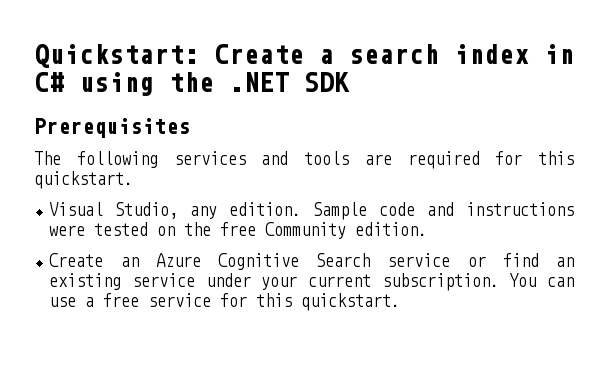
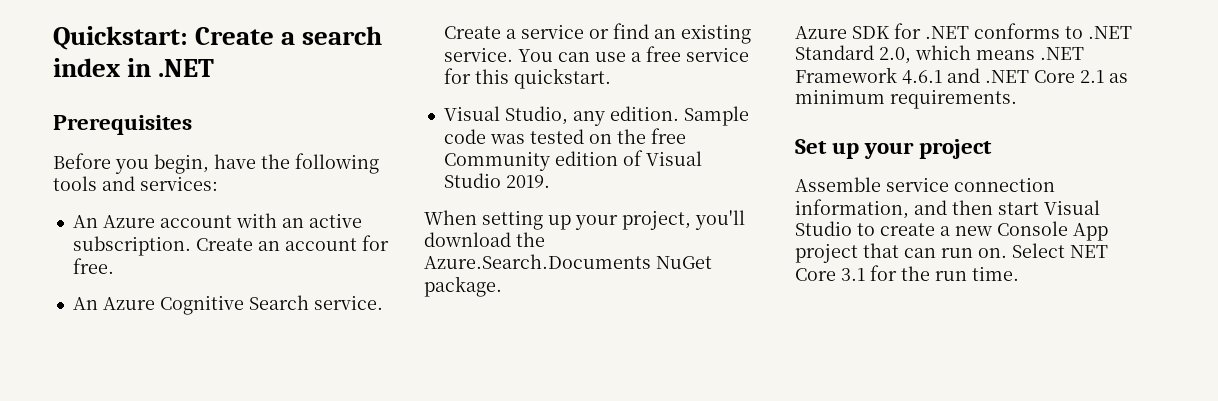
- Quickstart: Create a search index in C# using the .NET SDK
+ Quickstart: Create a search index in .NET
- The following services and tools are required for this quickstart.
+ Before you begin, have the following tools and services:
+ An Azure account with an active subscription. Create an account for free.
+ An Azure Cognitive Search service. Create a service or find an existing service. You can use a free service for this quickstart.
- Sample code and instructions were tested on the free Community edition.
- Create an Azure Cognitive Search service or find an existing service under your current subscription. You can use a free service for this quickstart.
+ Sample code was tested on the free Community edition of Visual Studio 2019.
+ When setting up your project, you'll download the Azure.Search.Documents NuGet package.
+ Azure SDK for .NET conforms to .NET Standard 2.0, which means .NET Framework 4.6.1 and .NET Core 2.1 as minimum requirements.
+ Set up your project
+ Assemble service connection information, and then start Visual Studio to create a new Console App project that can run on. Select NET Core 3.1 for the run time.

